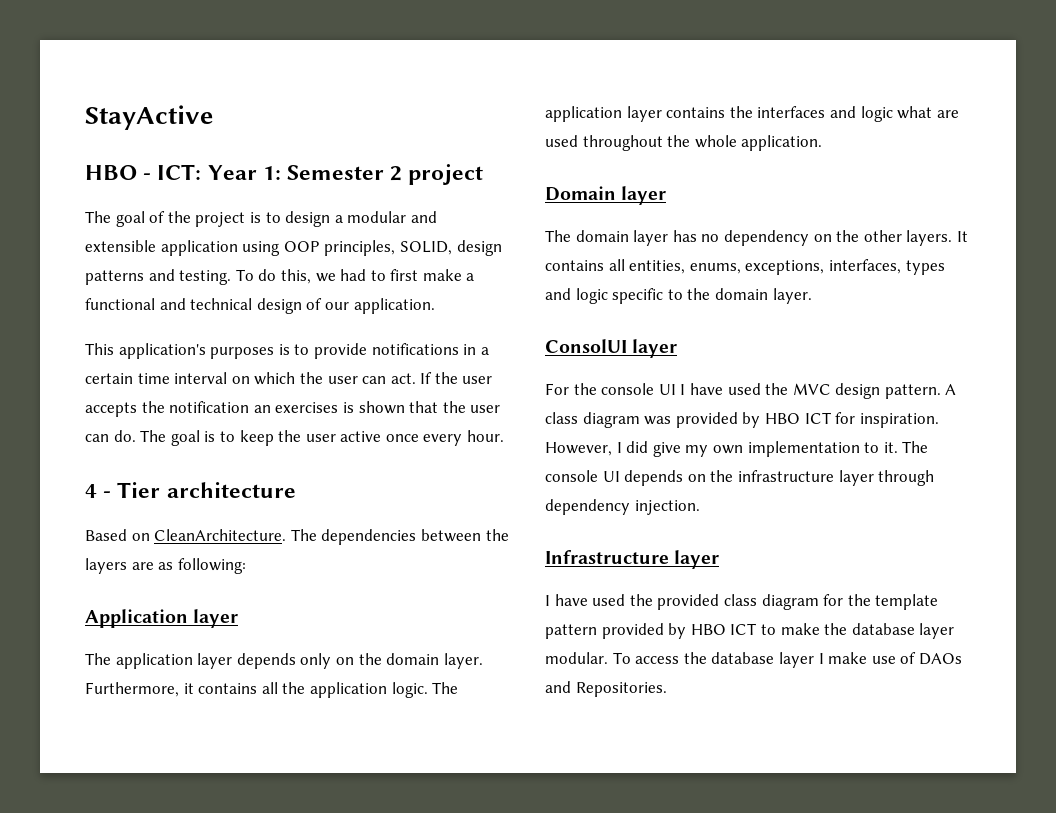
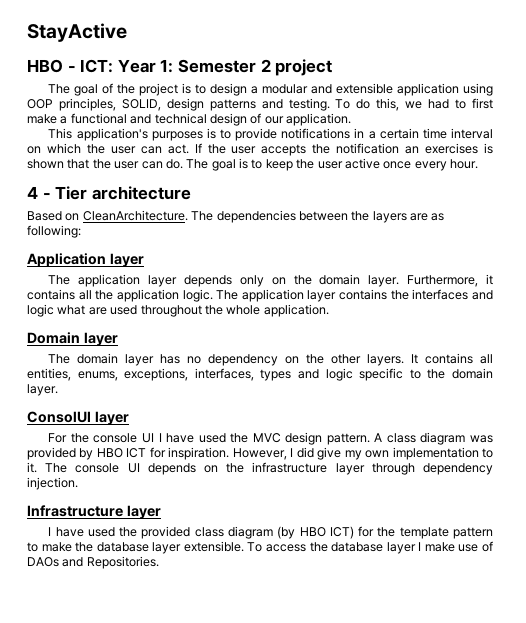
- I have used the provided class diagram for the template pattern provided by HBO ICT to make the database layer modular.
+ I have used the provided class diagram (by HBO ICT) for the template pattern to make the database layer extensible.

